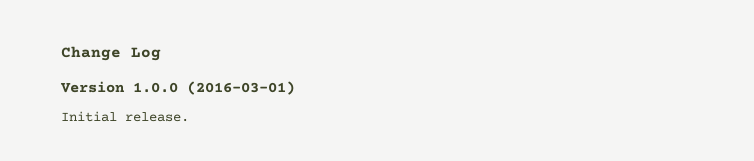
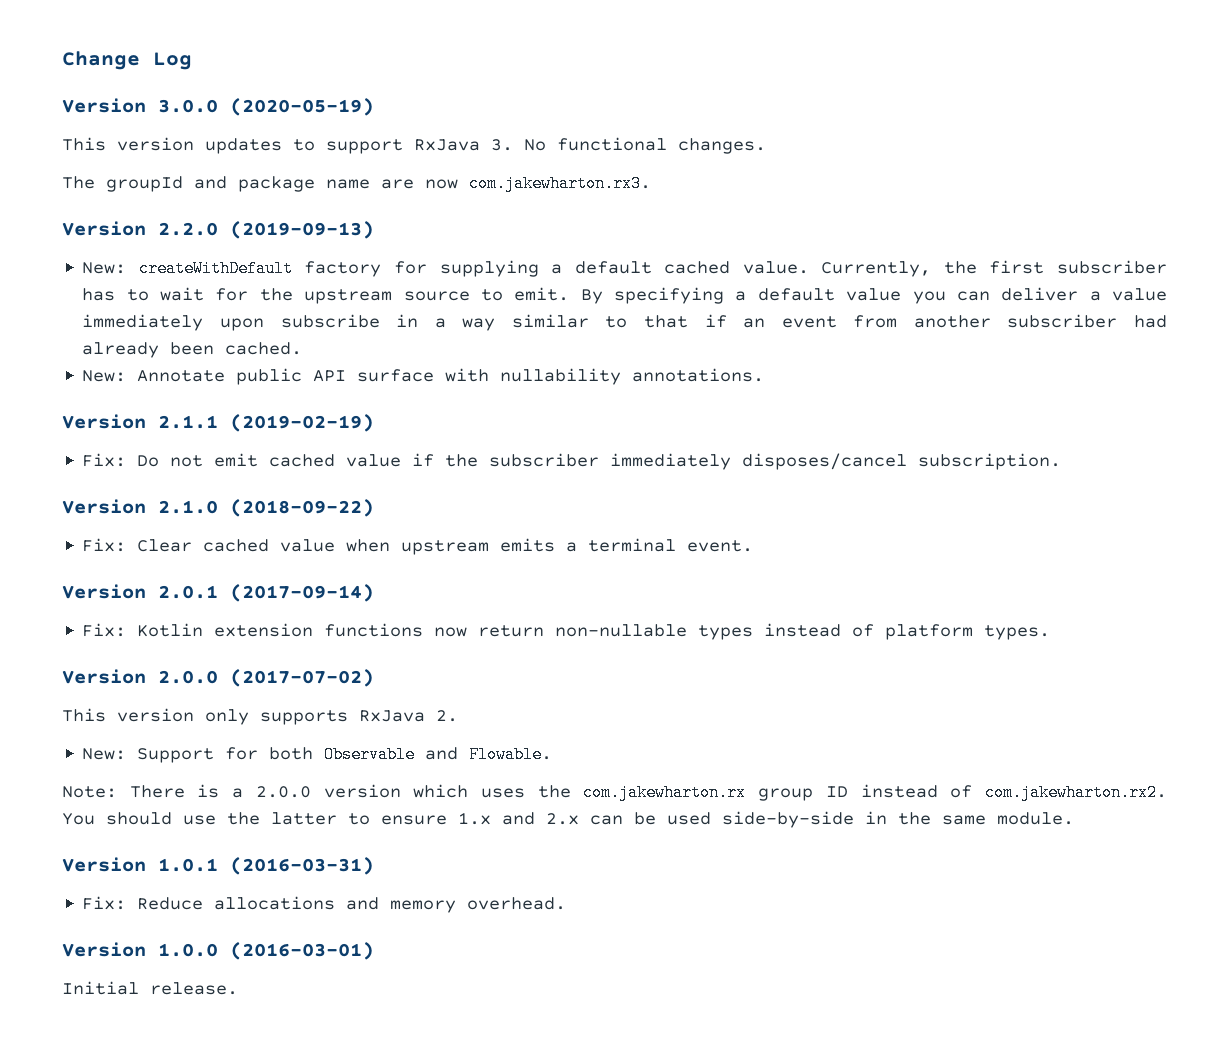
+ Version 3.0.0 (2020-05-19)
+ This version updates to support RxJava 3. No functional changes.
+ The groupId and package name are now com.jakewharton.rx3.
+ Version 2.2.0 (2019-09-13)
+ New: createWithDefault factory for supplying a default cached value. Currently, the first subscriber has to wait for the upstream source to emit. By specifying a default value you can deliver a value immediately upon subscribe in a way similar to that if an event from another subscriber had already been cached.
+ New: Annotate public API surface with nullability annotations.
+ Version 2.1.1 (2019-02-19)
+ Fix: Do not emit cached value if the subscriber immediately disposes/cancel subscription.
+ Version 2.1.0 (2018-09-22)
+ Fix: Clear cached value when upstream emits a terminal event.
+ Version 2.0.1 (2017-09-14)
+ Fix: Kotlin extension functions now return non-nullable types instead of platform types.
+ Version 2.0.0 (2017-07-02)
+ This version only supports RxJava 2.
+ New: Support for both Observable and Flowable.
+ Note: There is a 2.0.0 version which uses the com.jakewharton.rx group ID instead of com.jakewharton.rx2. You should use the latter to ensure 1.x and 2.x can be used side-by-side in the same module.
+ Version 1.0.1 (2016-03-31)
+ Fix: Reduce allocations and memory overhead.

